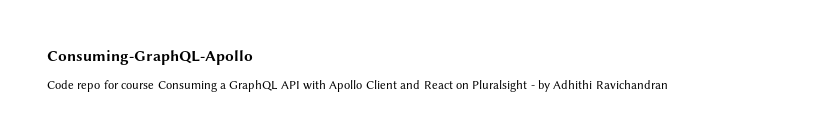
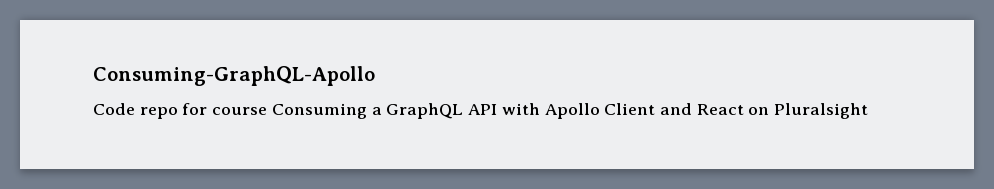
- Code repo for course Consuming a GraphQL API with Apollo Client and React on Pluralsight - by Adhithi Ravichandran
+ Code repo for course Consuming a GraphQL API with Apollo Client and React on Pluralsight

